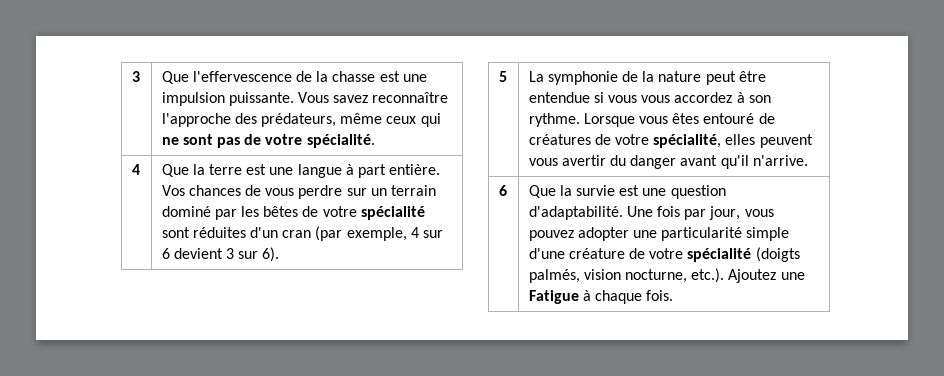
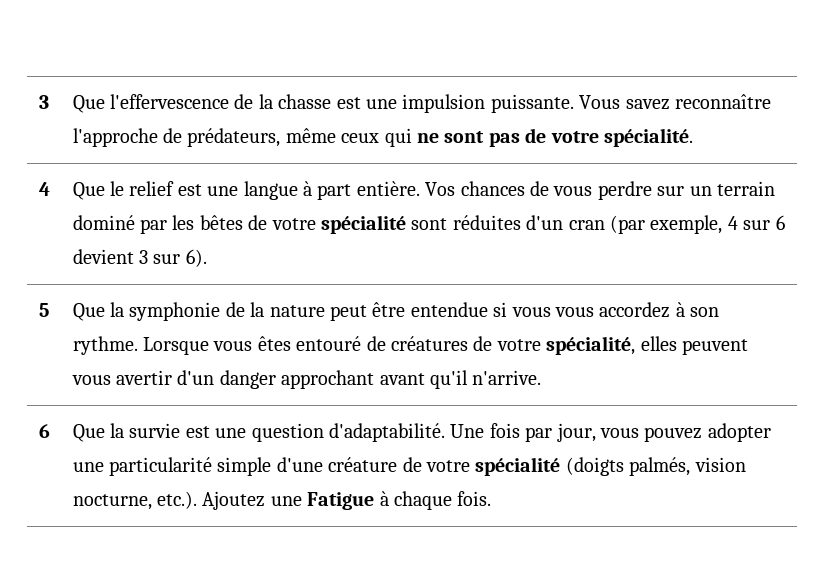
- 3 | Que l'effervescence de la chasse est une impulsion puissante. Vous savez reconnaître l'approche des prédateurs, même ceux qui ne sont pas de votre spécialité.
+ 3 | Que l'effervescence de la chasse est une impulsion puissante. Vous savez reconnaître l'approche de prédateurs, même ceux qui ne sont pas de votre spécialité.
- 4 | Que la terre est une langue à part entière. Vos chances de vous perdre sur un terrain dominé par les bêtes de votre spécialité sont réduites d'un cran (par exemple, 4 sur 6 devient 3 sur 6).
+ 4 | Que le relief est une langue à part entière. Vos chances de vous perdre sur un terrain dominé par les bêtes de votre spécialité sont réduites d'un cran (par exemple, 4 sur 6 devient 3 sur 6).
- 5 | La symphonie de la nature peut être entendue si vous vous accordez à son rythme. Lorsque vous êtes entouré de créatures de votre spécialité, elles peuvent vous avertir du danger avant qu'il n'arrive.
+ 5 | Que la symphonie de la nature peut être entendue si vous vous accordez à son rythme. Lorsque vous êtes entouré de créatures de votre spécialité, elles peuvent vous avertir d'un danger approchant avant qu'il n'arrive.

